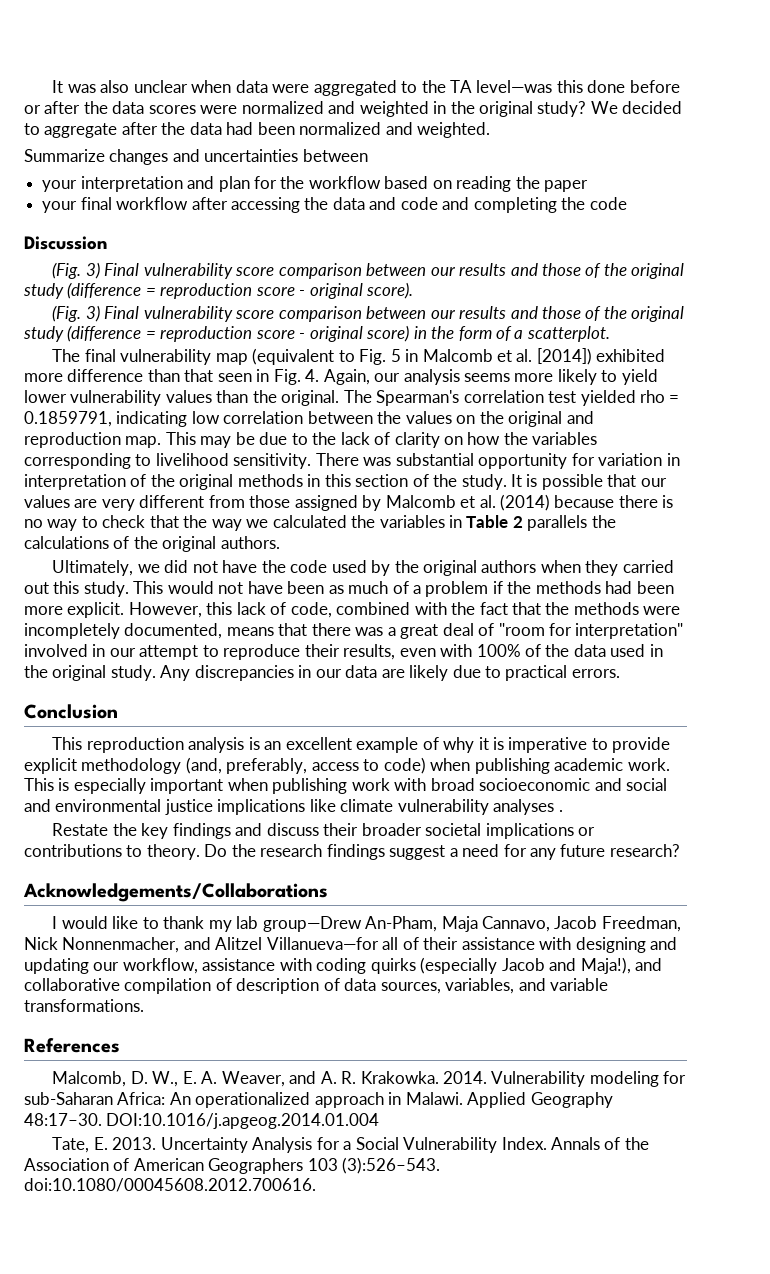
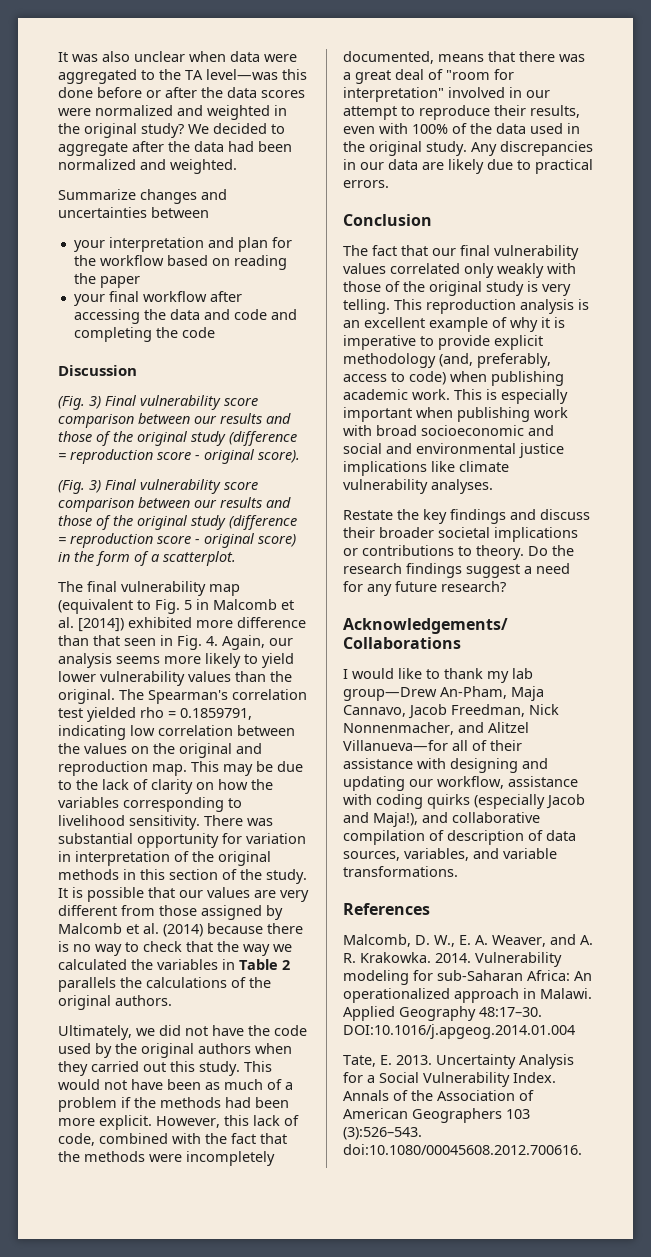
+ The fact that our final vulnerability values correlated only weakly with those of the original study is very telling.
- This is especially important when publishing work with broad socioeconomic and social and environmental justice implications like climate vulnerability analyses .
+ This is especially important when publishing work with broad socioeconomic and social and environmental justice implications like climate vulnerability analyses.

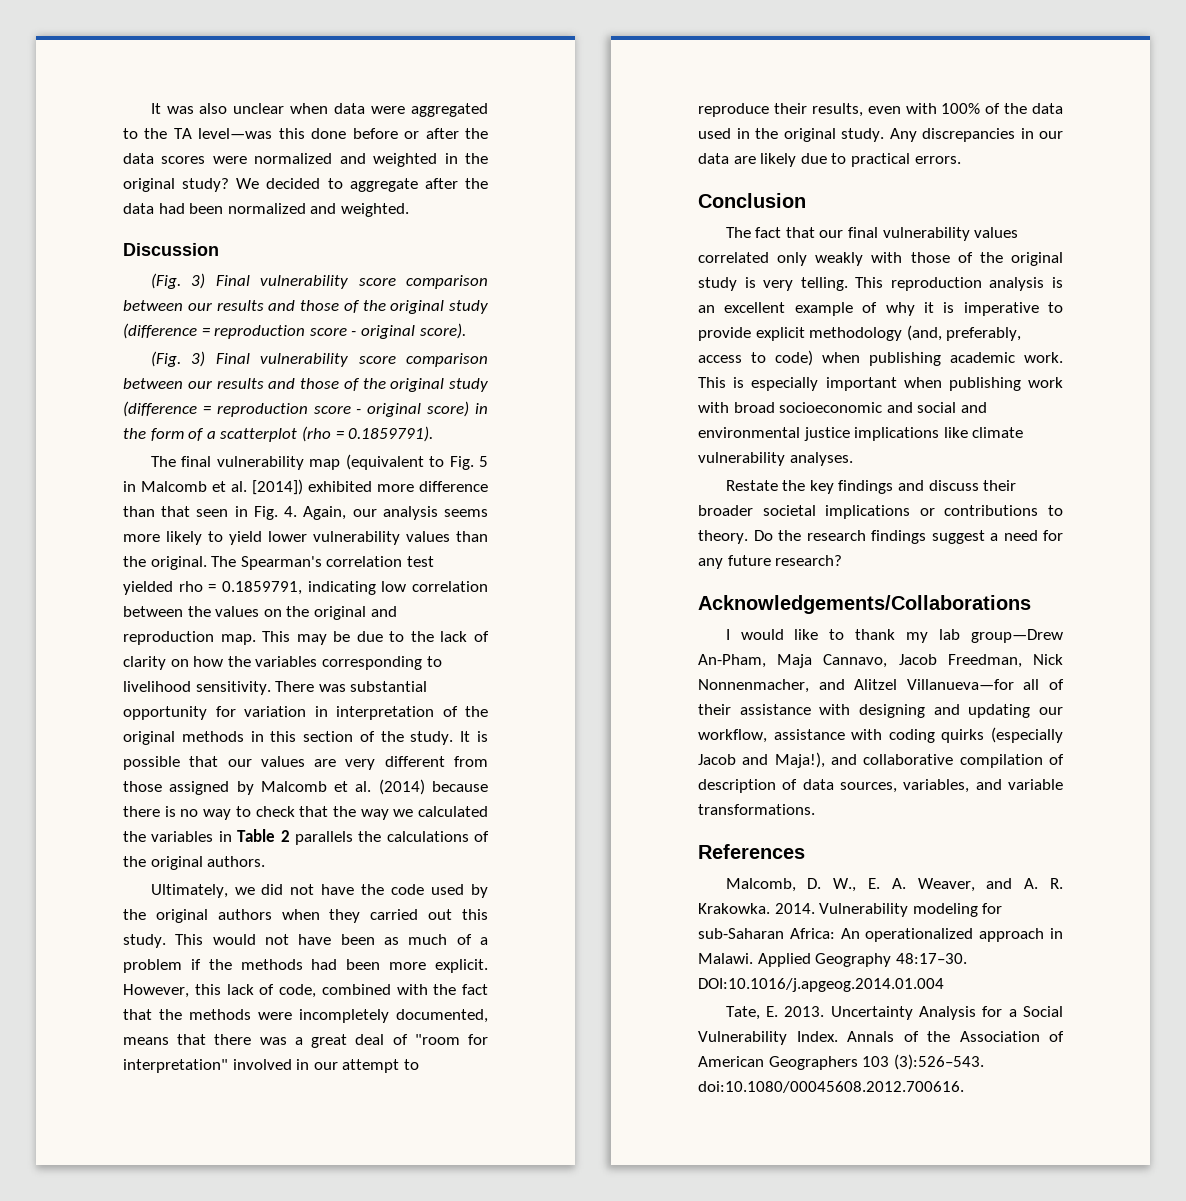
- Summarize changes and uncertainties between
- your interpretation and plan for the workflow based on reading the paper
- your final workflow after accessing the data and code and completing the code
- (Fig. 3) Final vulnerability score comparison between our results and those of the original study (difference = reproduction score - original score) in the form of a scatterplot.
+ (Fig. 3) Final vulnerability score comparison between our results and those of the original study (difference = reproduction score - original score) in the form of a scatterplot (rho = 0.1859791).

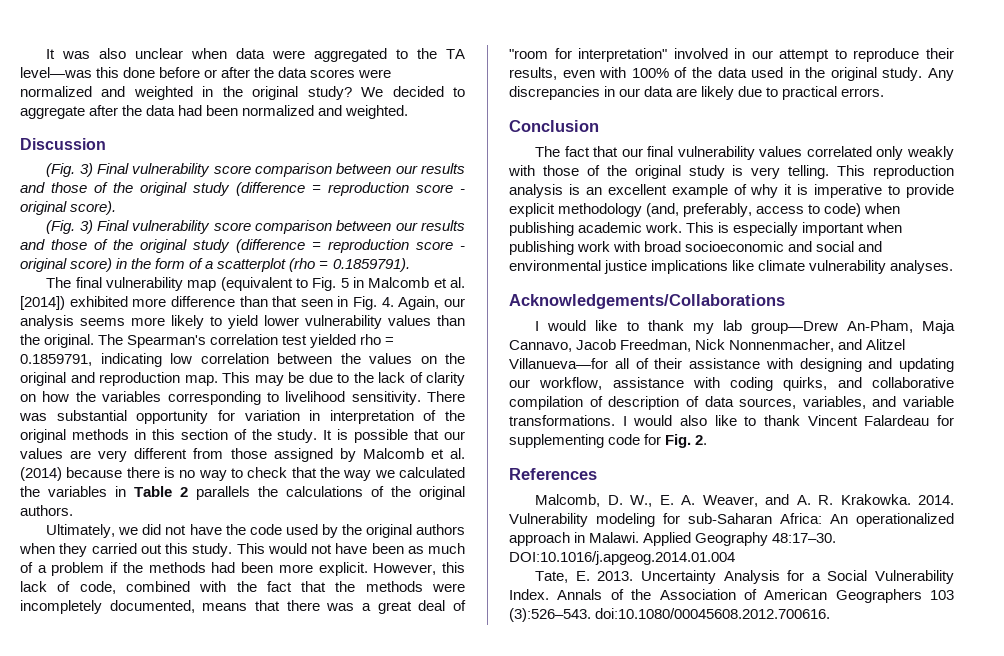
- Restate the key findings and discuss their broader societal implications or contributions to theory. Do the research findings suggest a need for any future research?
- I would like to thank my lab group—Drew An-Pham, Maja Cannavo, Jacob Freedman, Nick Nonnenmacher, and Alitzel Villanueva—for all of their assistance with designing and updating our workflow, assistance with coding quirks (especially Jacob and Maja!), and collaborative compilation of description of data sources, variables, and variable transformations.
+ I would like to thank my lab group—Drew An-Pham, Maja Cannavo, Jacob Freedman, Nick Nonnenmacher, and Alitzel Villanueva—for all of their assistance with designing and updating our workflow, assistance with coding quirks, and collaborative compilation of description of data sources, variables, and variable transformations. I would also like to thank Vincent Falardeau for supplementing code for Fig. 2.

